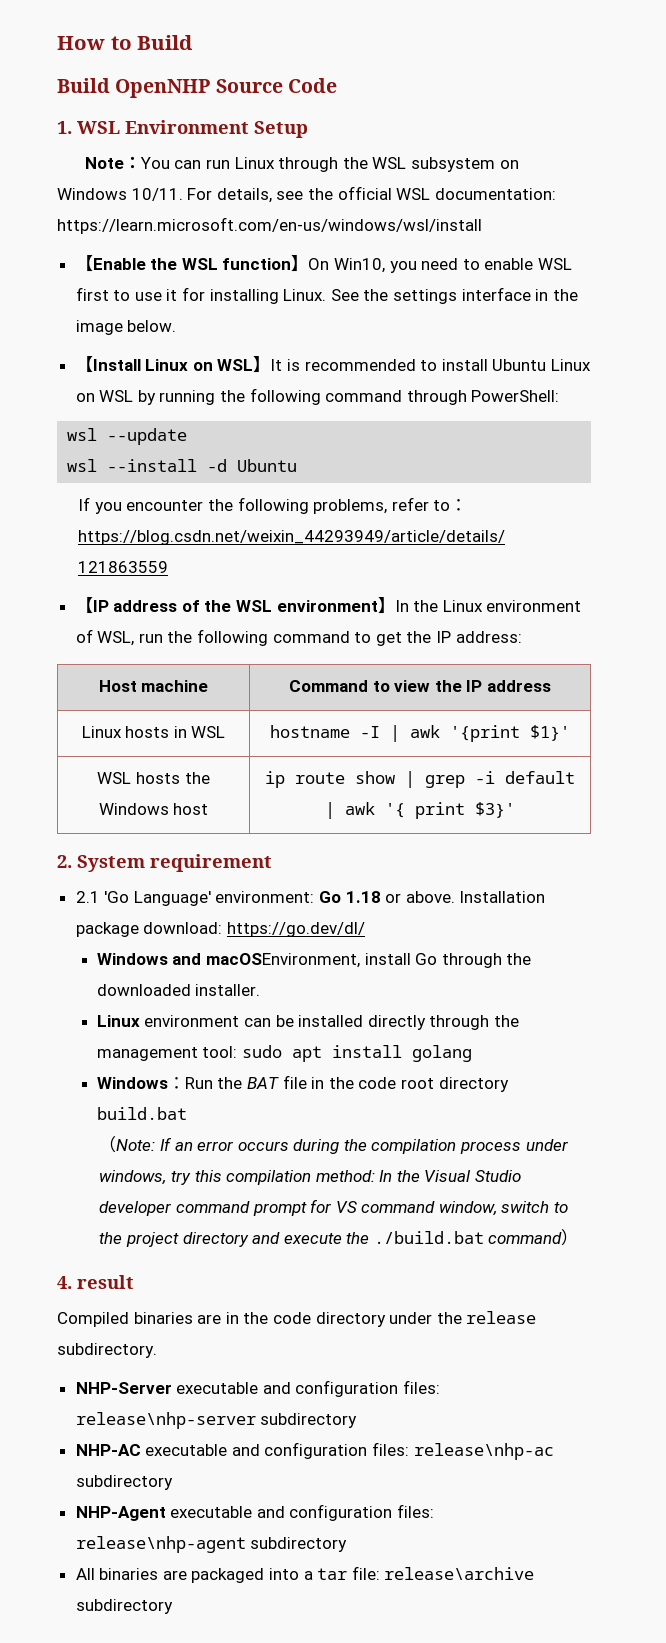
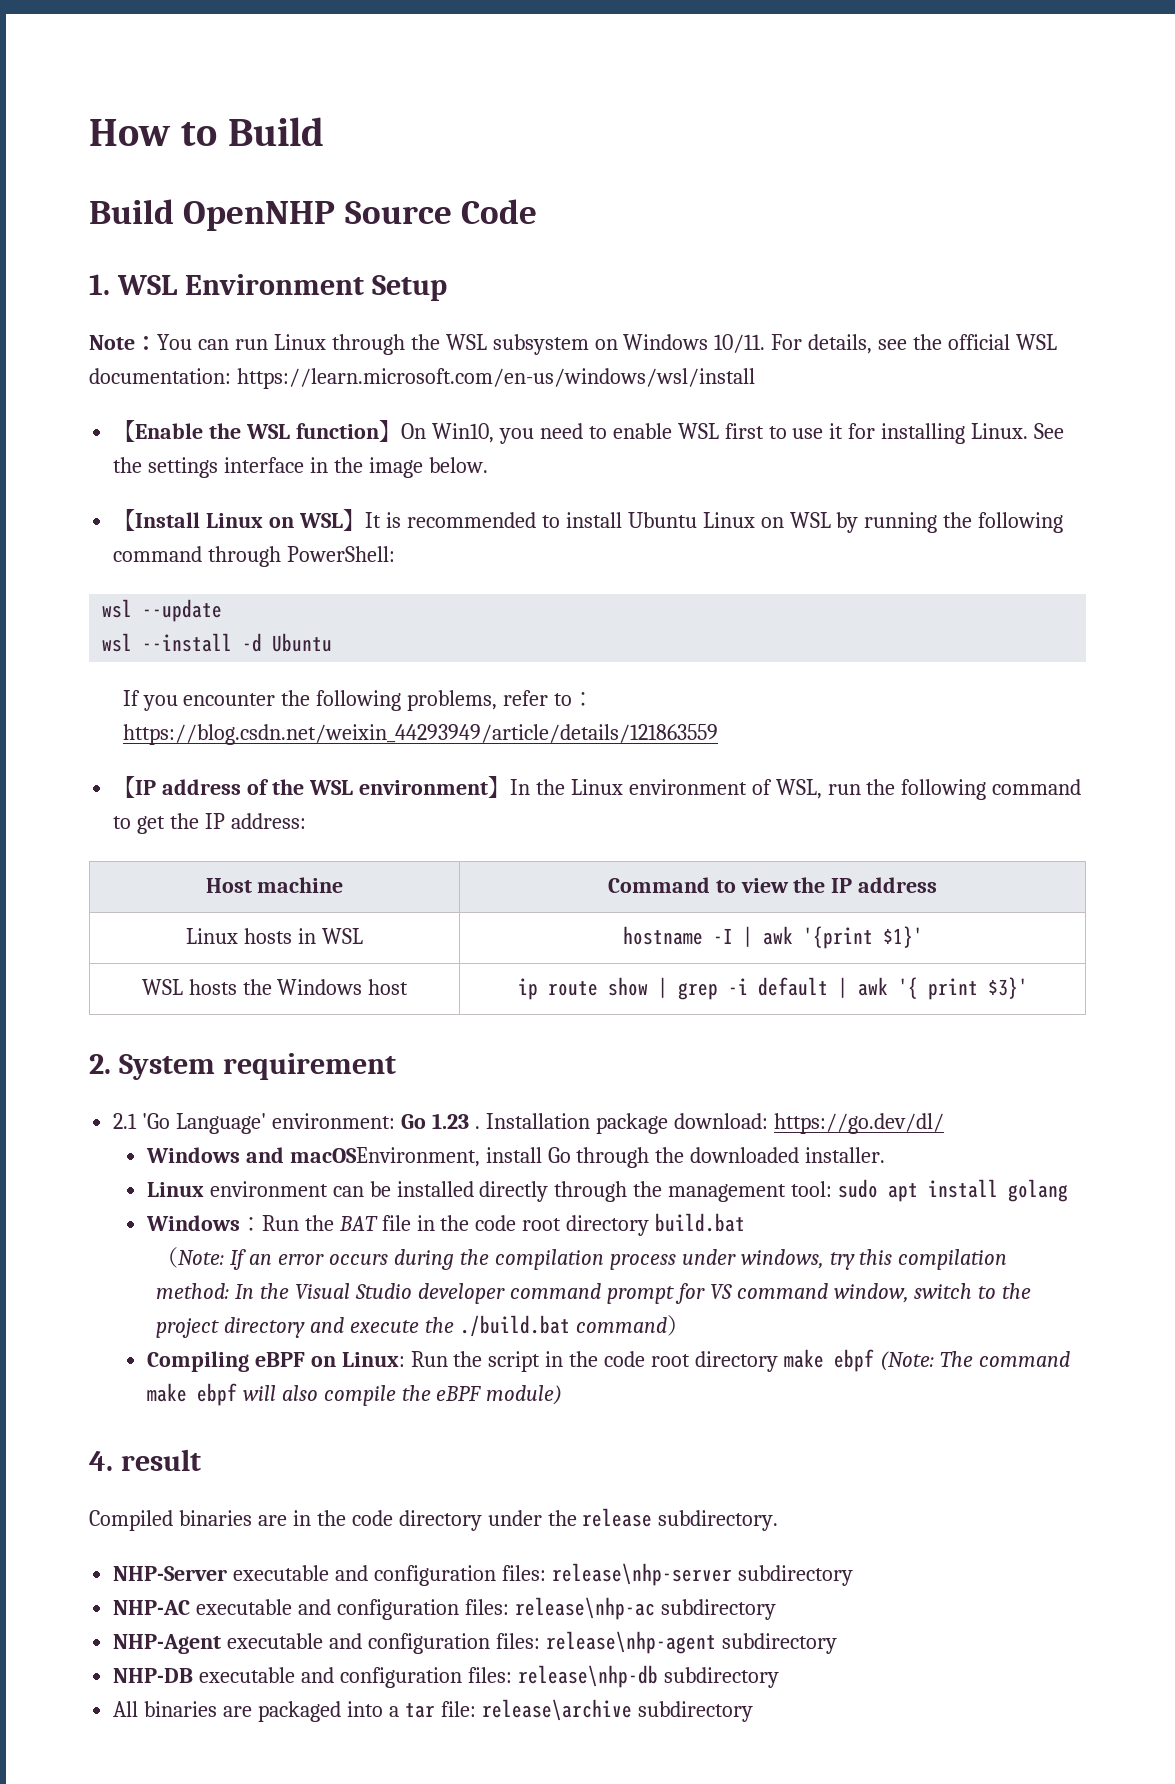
- 2.1 'Go Language' environment: Go 1.18 or above.
+ 2.1 'Go Language' environment: Go 1.23 .
+ Compiling eBPF on Linux: Run the script in the code root directory make ebpf (Note: The command make ebpf will also compile the eBPF module)
+ NHP-DB executable and configuration files: release\nhp-db subdirectory

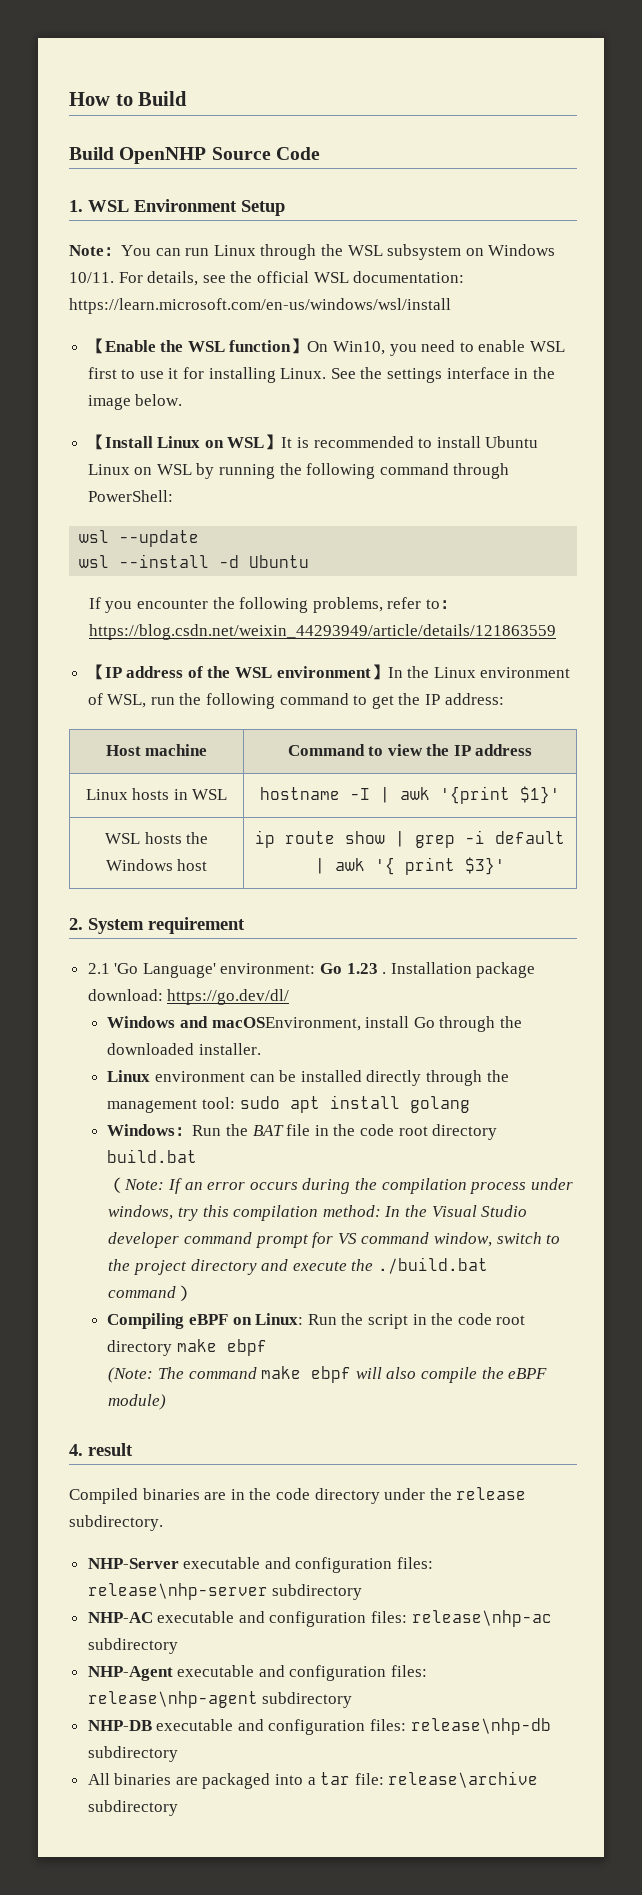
- Compiling eBPF on Linux: Run the script in the code root directory make ebpf (Note: The command make ebpf will also compile the eBPF module)
+ Compiling eBPF on Linux: Run the script in the code root directory make ebpf
+ (Note: The command make ebpf will also compile the eBPF module)

